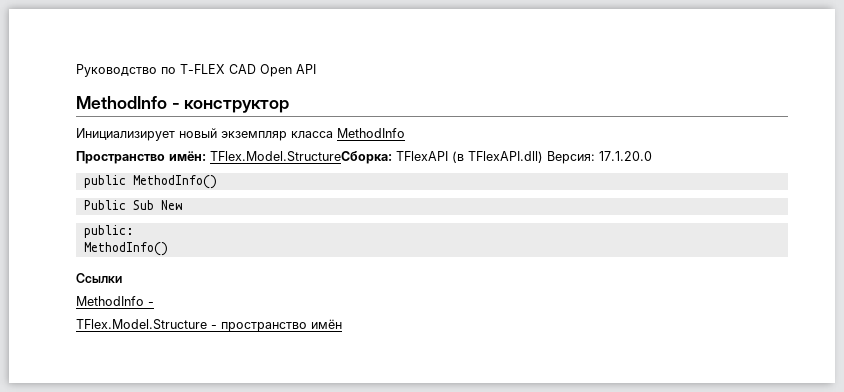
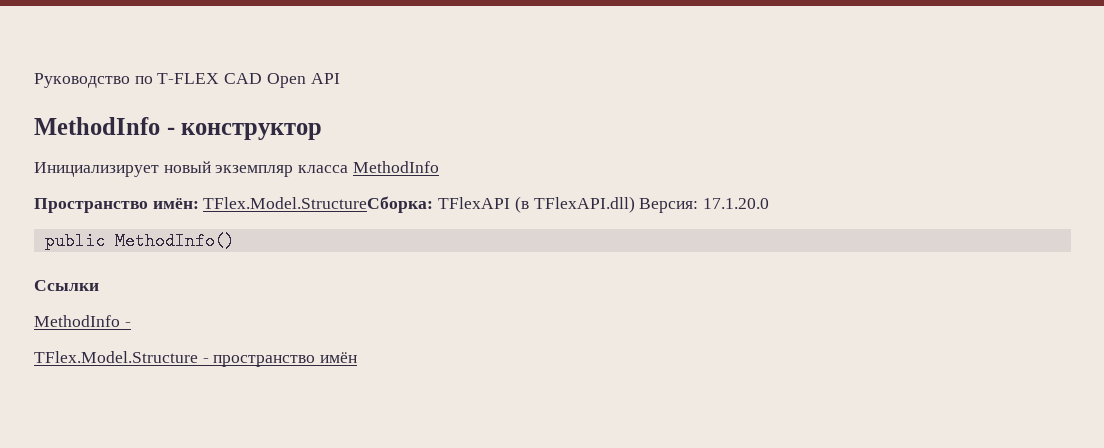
- Public Sub New
- public:
- MethodInfo()

